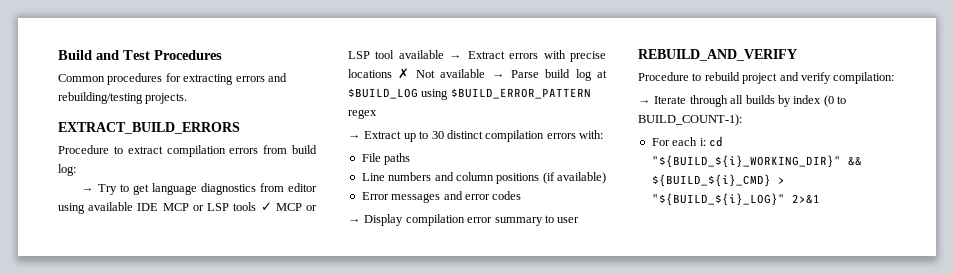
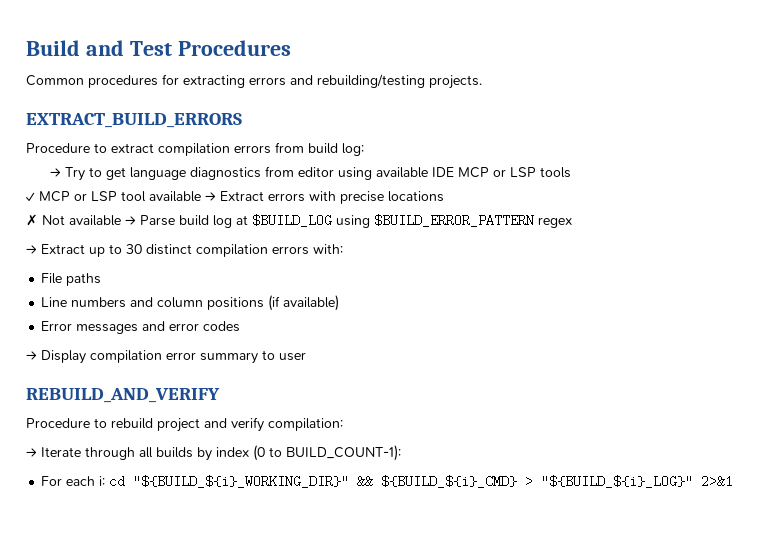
- → Try to get language diagnostics from editor using available IDE MCP or LSP tools ✓ MCP or LSP tool available → Extract errors with precise locations ✗ Not available → Parse build log at $BUILD_LOG using $BUILD_ERROR_PATTERN regex
+ → Try to get language diagnostics from editor using available IDE MCP or LSP tools
+ ✓ MCP or LSP tool available → Extract errors with precise locations
+ ✗ Not available → Parse build log at $BUILD_LOG using $BUILD_ERROR_PATTERN regex

